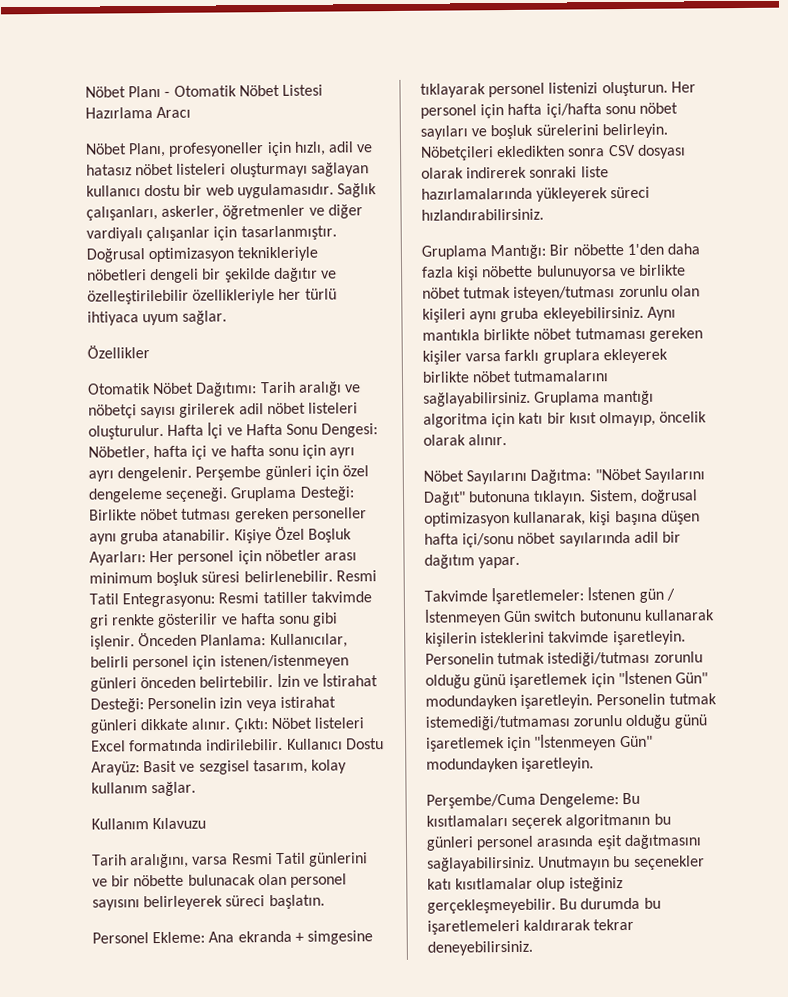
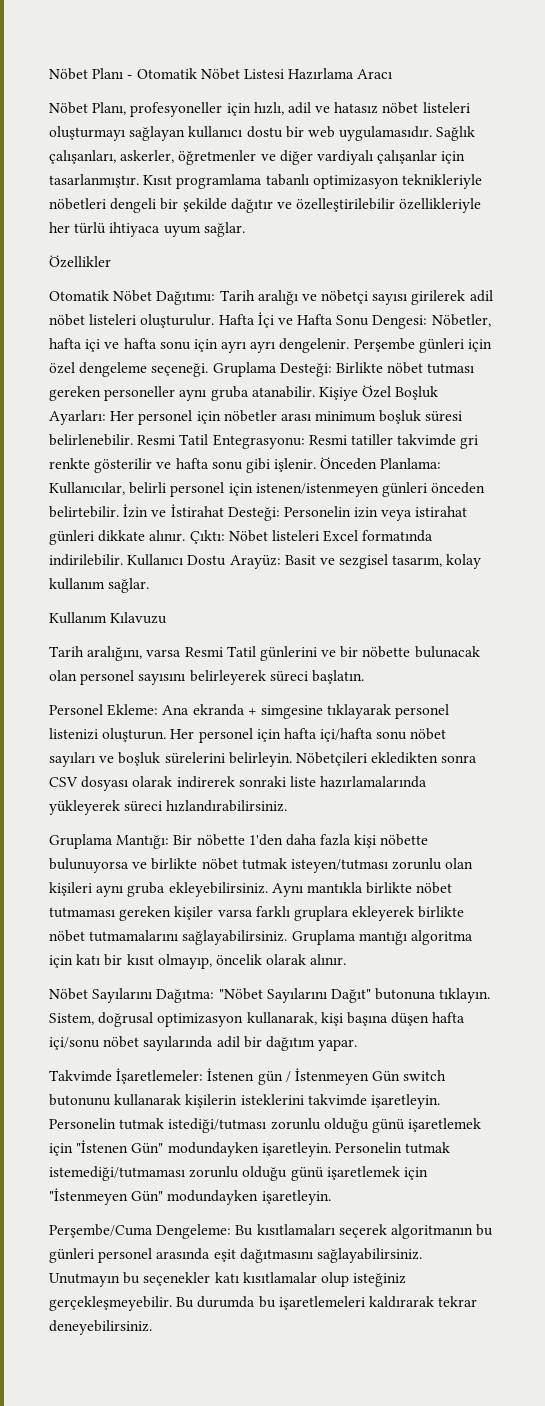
- Doğrusal optimizasyon teknikleriyle nöbetleri dengeli bir şekilde dağıtır ve özelleştirilebilir özellikleriyle her türlü ihtiyaca uyum sağlar.
+ Kısıt programlama tabanlı optimizasyon teknikleriyle nöbetleri dengeli bir şekilde dağıtır ve özelleştirilebilir özellikleriyle her türlü ihtiyaca uyum sağlar.

